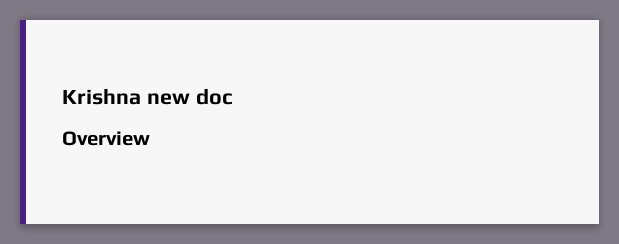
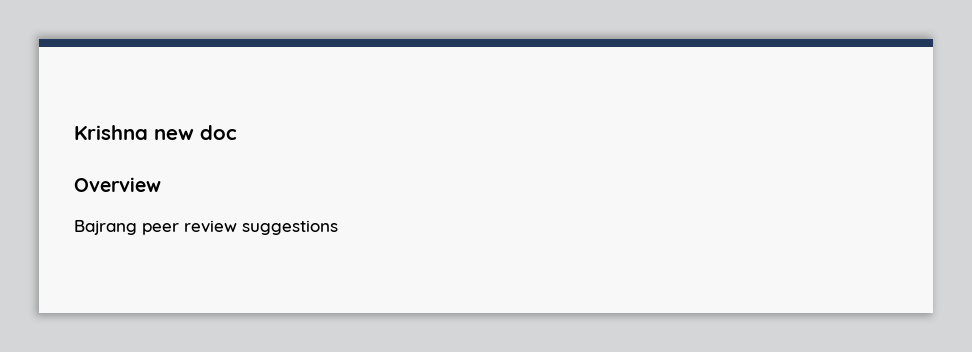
+ Bajrang peer review suggestions

